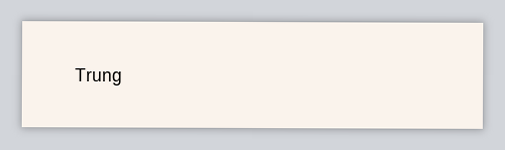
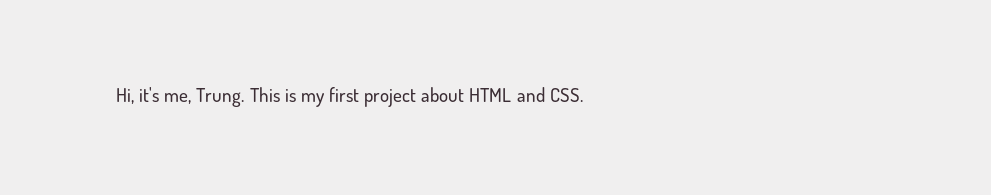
- Trung
+ Hi, it's me, Trung. This is my first project about HTML and CSS.

